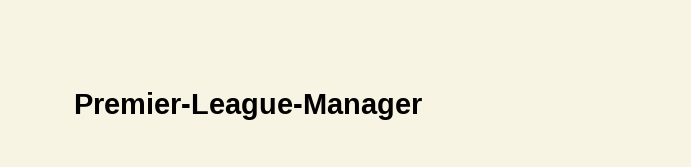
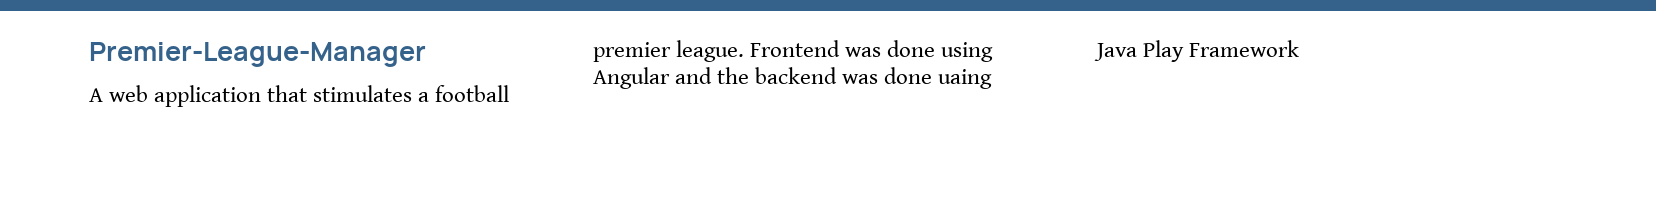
+ A web application that stimulates a football premier league. Frontend was done using Angular and the backend was done uaing Java Play Framework

